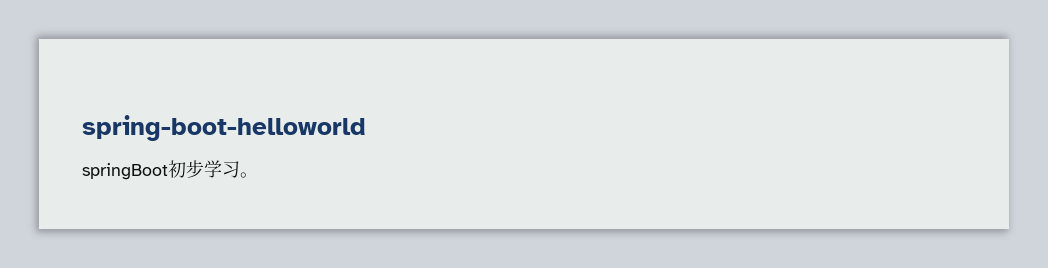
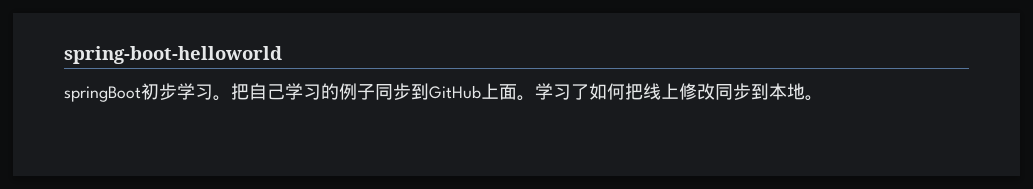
+ 把自己学习的例子同步到GitHub上面。学习了如何把线上修改同步到本地。

